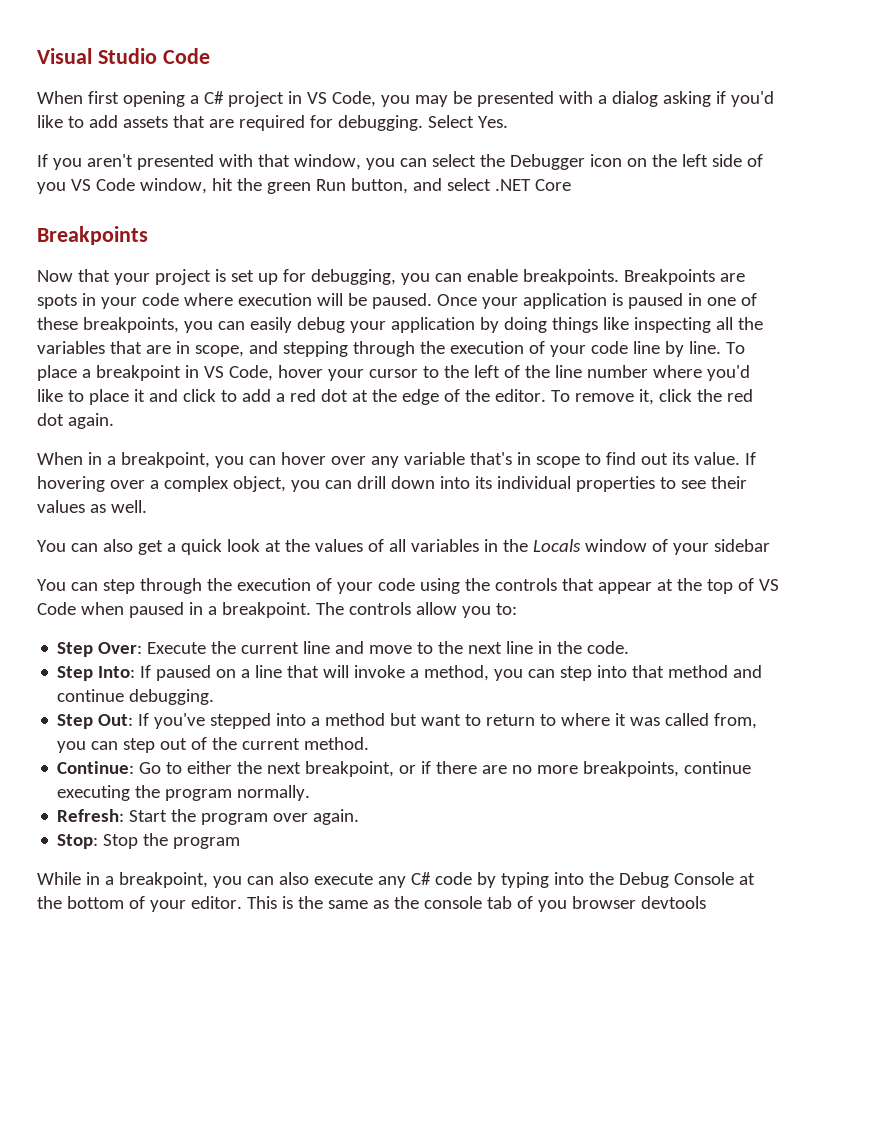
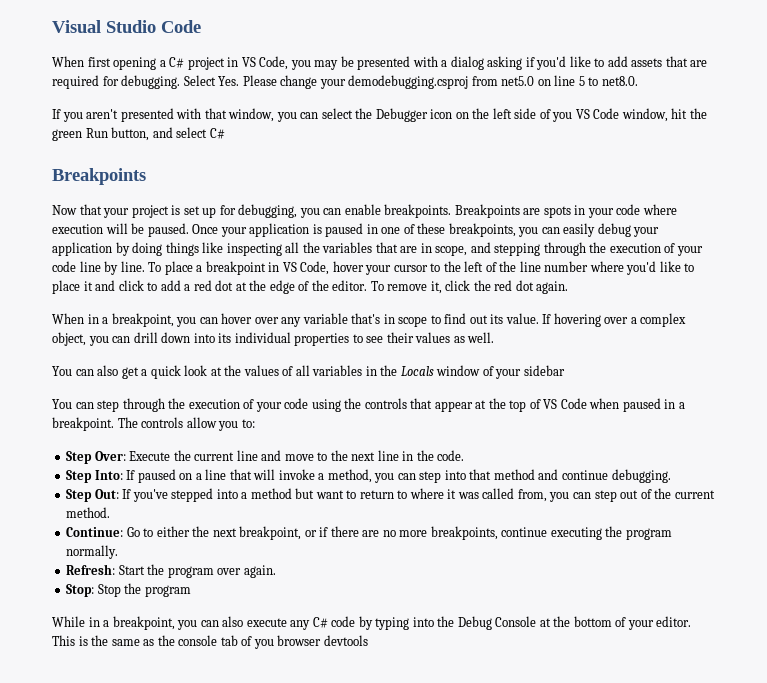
- Select Yes.
+ Select Yes. Please change your demodebugging.csproj from net5.0 on line 5 to net8.0.
- If you aren't presented with that window, you can select the Debugger icon on the left side of you VS Code window, hit the green Run button, and select .NET Core
+ If you aren't presented with that window, you can select the Debugger icon on the left side of you VS Code window, hit the green Run button, and select C#

